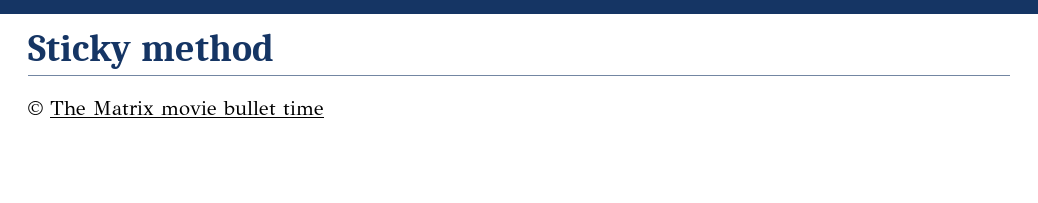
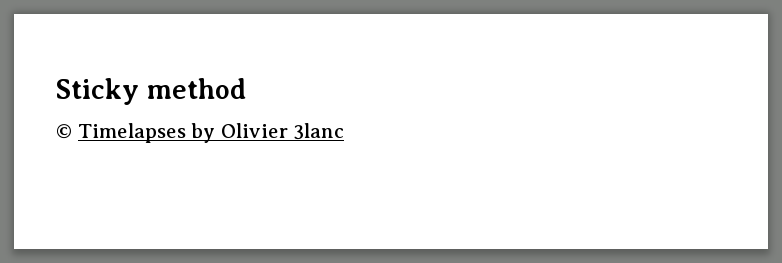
- © The Matrix movie bullet time
+ © Timelapses by Olivier 3lanc

